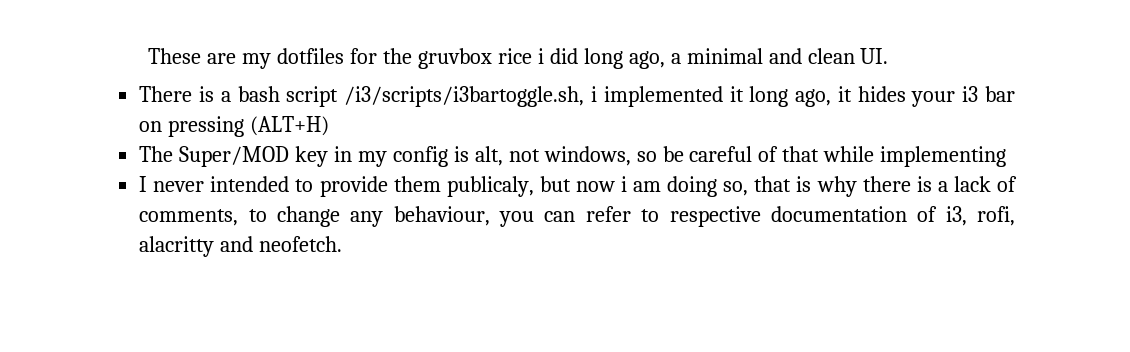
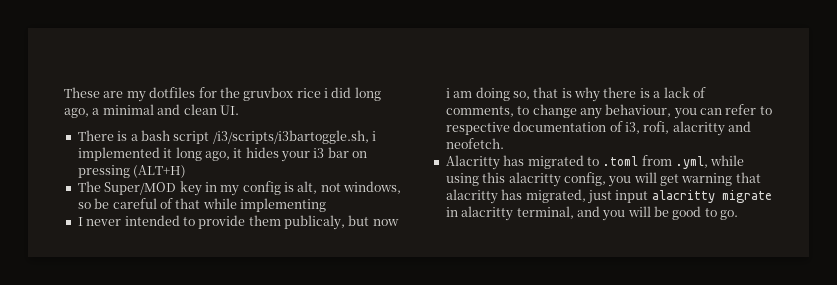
+ Alacritty has migrated to .toml from .yml, while using this alacritty config, you will get warning that alacritty has migrated, just input alacritty migrate in alacritty terminal, and you will be good to go.

